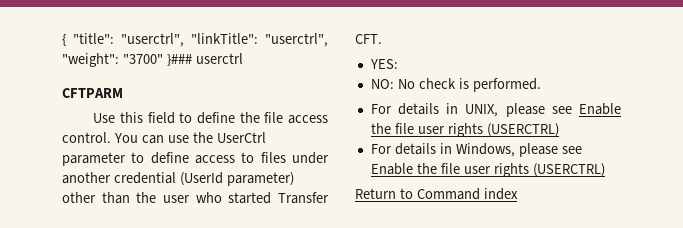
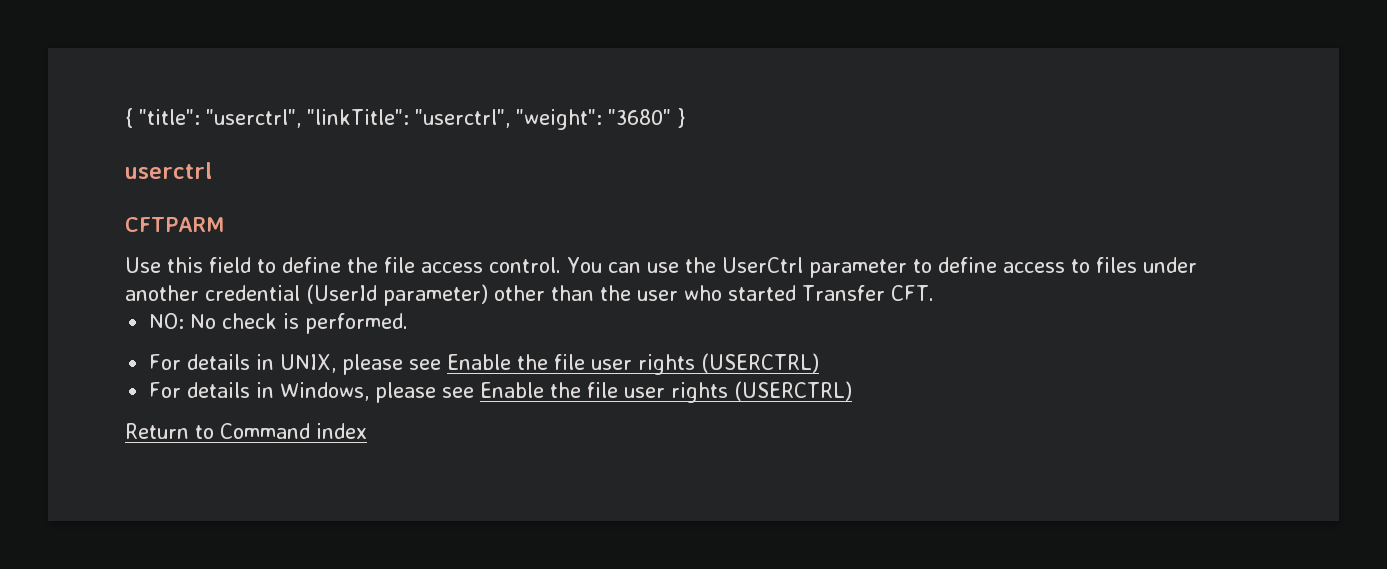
- { "title": "userctrl", "linkTitle": "userctrl", "weight": "3700" }### userctrl
+ { "title": "userctrl", "linkTitle": "userctrl", "weight": "3680" }
+ userctrl
- YES:

